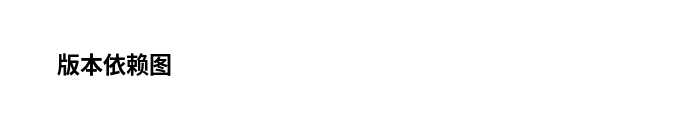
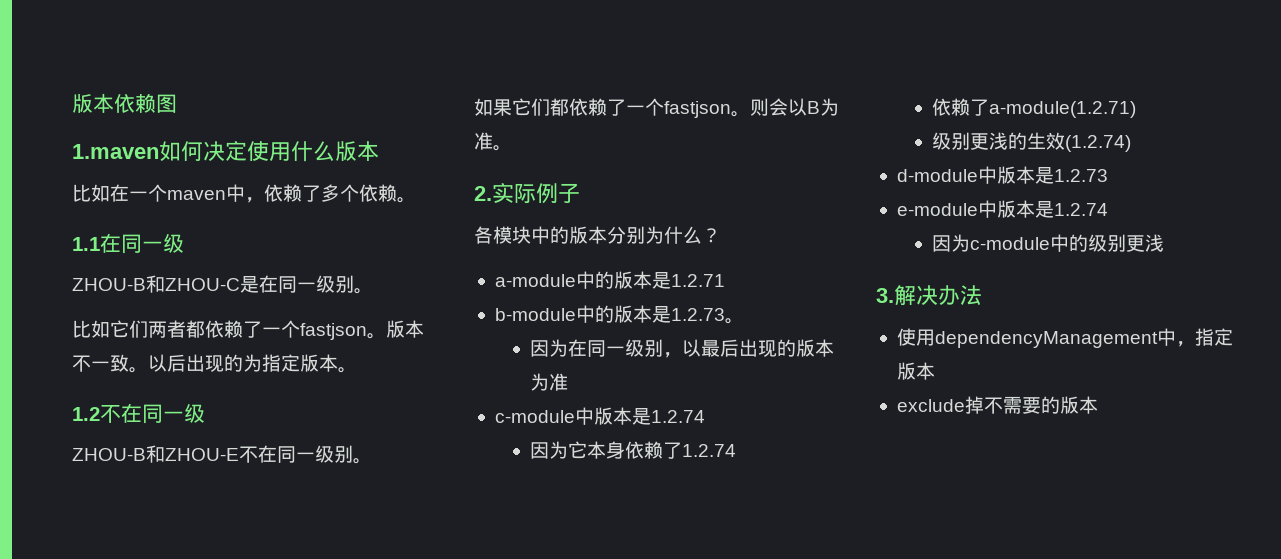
+ 1.maven如何决定使用什么版本
+ 比如在一个maven中，依赖了多个依赖。
+ 1.1在同一级
+ ZHOU-B和ZHOU-C是在同一级别。
+ 比如它们两者都依赖了一个fastjson。版本不一致。以后出现的为指定版本。
+ 1.2不在同一级
+ ZHOU-B和ZHOU-E不在同一级别。
+ 如果它们都依赖了一个fastjson。则会以B为准。
+ 2.实际例子
+ 各模块中的版本分别为什么？
+ a-module中的版本是1.2.71
+ b-module中的版本是1.2.73。
+ 因为在同一级别，以最后出现的版本为准
+ c-module中版本是1.2.74
+ 因为它本身依赖了1.2.74
+ 依赖了a-module(1.2.71)
+ 级别更浅的生效(1.2.74)
+ d-module中版本是1.2.73
+ e-module中版本是1.2.74
+ 因为c-module中的级别更浅
+ 3.解决办法
+ 使用dependencyManagement中，指定版本
+ exclude掉不需要的版本

